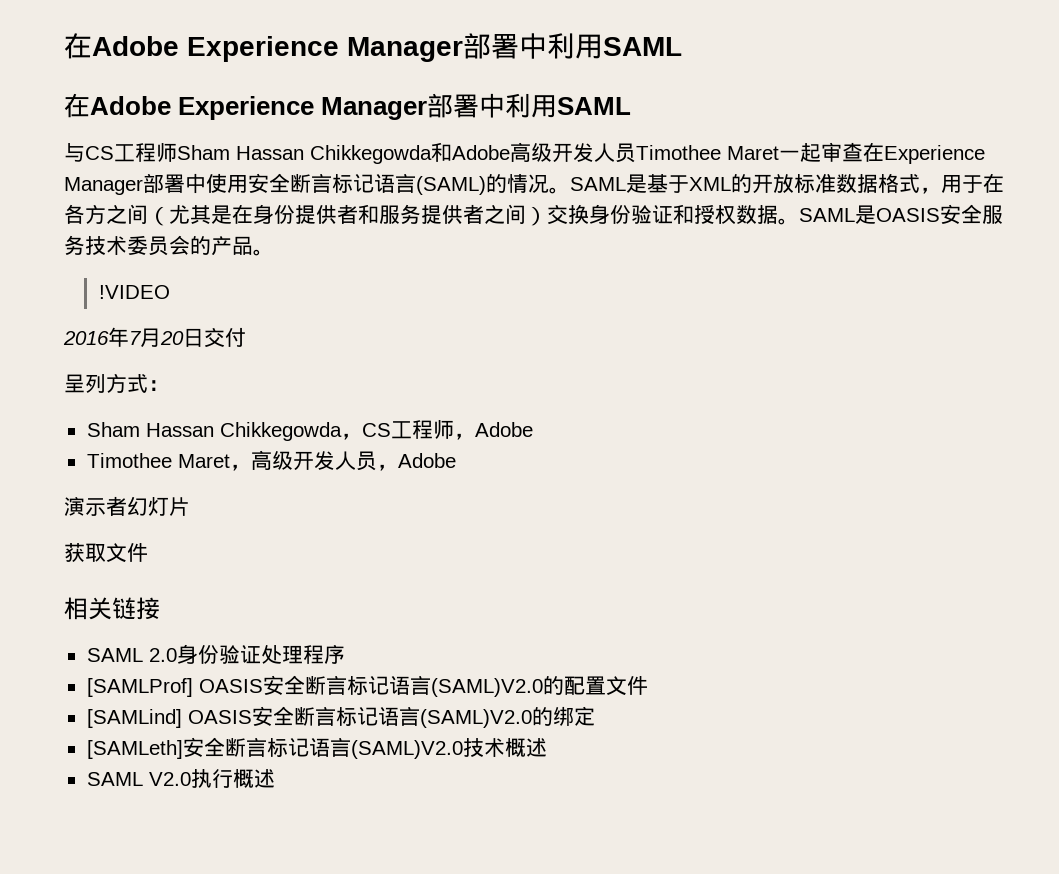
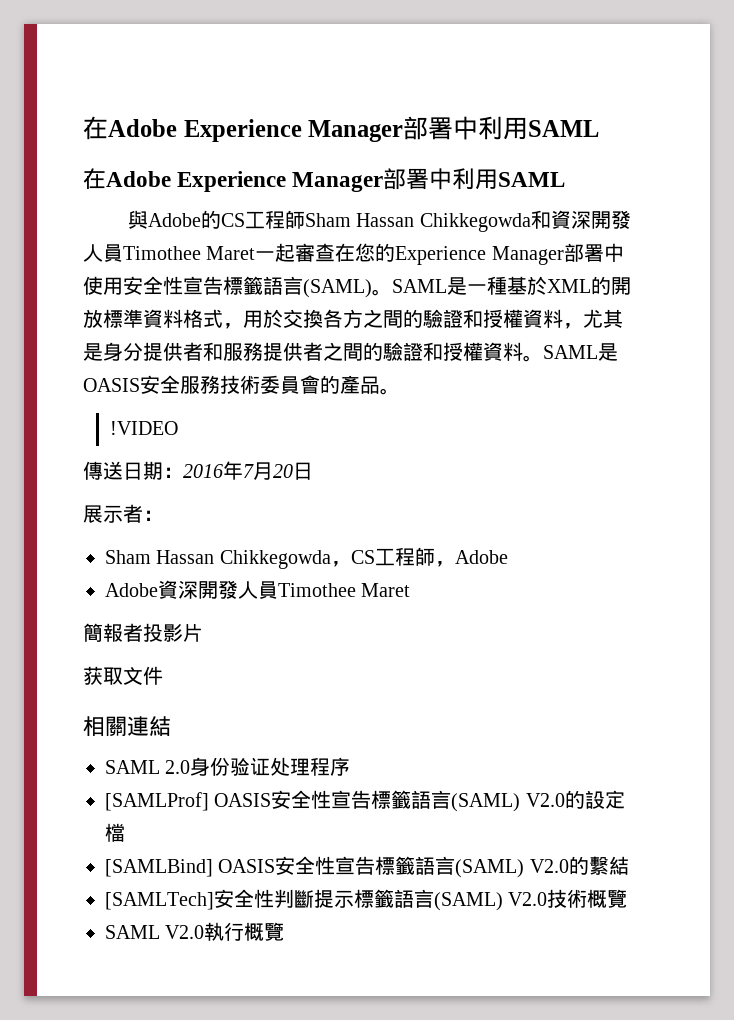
- 与CS工程师Sham Hassan Chikkegowda和Adobe高级开发人员Timothee Maret一起审查在Experience Manager部署中使用安全断言标记语言(SAML)的情况。SAML是基于XML的开放标准数据格式，用于在各方之间（尤其是在身份提供者和服务提供者之间）交换身份验证和授权数据。
+ 與Adobe的CS工程師Sham Hassan Chikkegowda和資深開發人員Timothee Maret一起審查在您的Experience Manager部署中使用安全性宣告標籤語言(SAML)。SAML是一種基於XML的開放標準資料格式，用於交換各方之間的驗證和授權資料，尤其是身分提供者和服務提供者之間的驗證和授權資料。
- SAML是OASIS安全服务技术委员会的产品。
+ SAML是OASIS安全服務技術委員會的產品。
- 2016年7月20日交付
- 呈列方式：
+ 傳送日期：2016年7月20日
+ 展示者：
- Sham Hassan Chikkegowda，CS工程师，Adobe
- Timothee Maret，高级开发人员，Adobe
- 演示者幻灯片
+ Sham Hassan Chikkegowda，CS工程師，Adobe
+ Adobe資深開發人員Timothee Maret
+ 簡報者投影片
- 相关链接
+ 相關連結
- [SAMLProf] OASIS安全断言标记语言(SAML)V2.0的配置文件
- [SAMLind] OASIS安全断言标记语言(SAML)V2.0的绑定
- [SAMLeth]安全断言标记语言(SAML)V2.0技术概述
+ [SAMLProf] OASIS安全性宣告標籤語言(SAML) V2.0的設定檔
+ [SAMLBind] OASIS安全性宣告標籤語言(SAML) V2.0的繫結
+ [SAMLTech]安全性判斷提示標籤語言(SAML) V2.0技術概覽
- SAML V2.0执行概述
+ SAML V2.0執行概覽

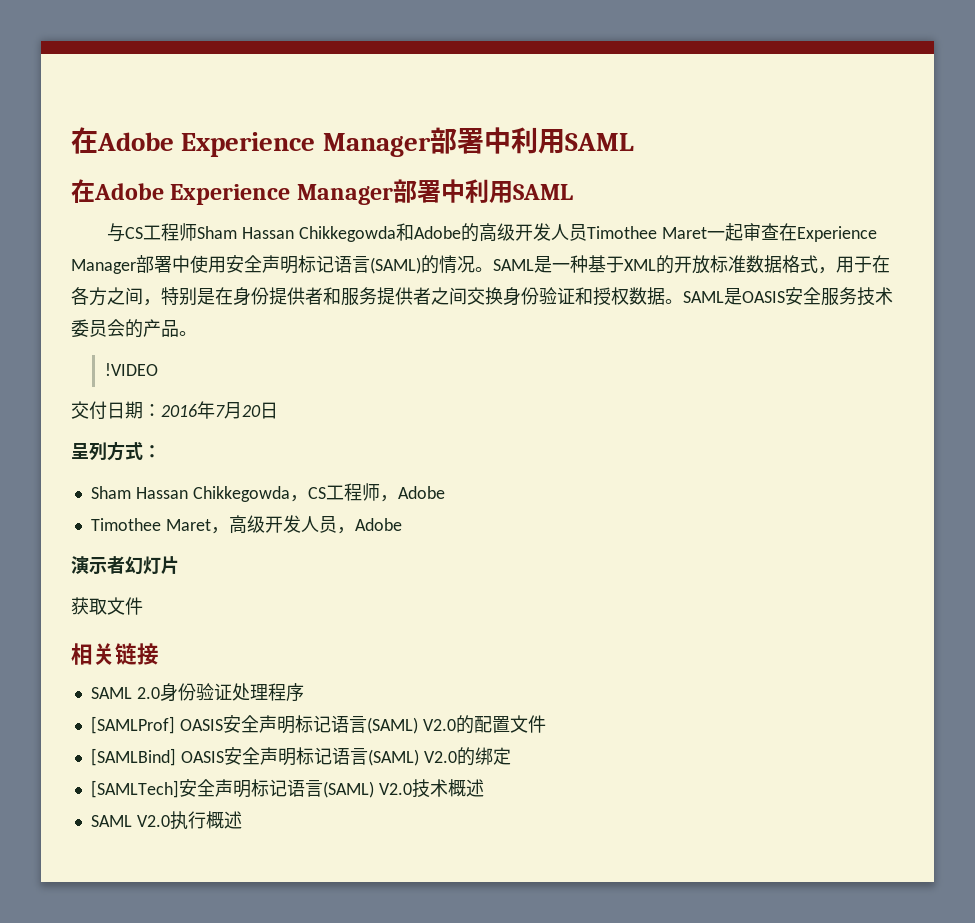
- 與Adobe的CS工程師Sham Hassan Chikkegowda和資深開發人員Timothee Maret一起審查在您的Experience Manager部署中使用安全性宣告標籤語言(SAML)。SAML是一種基於XML的開放標準資料格式，用於交換各方之間的驗證和授權資料，尤其是身分提供者和服務提供者之間的驗證和授權資料。
+ 与CS工程师Sham Hassan Chikkegowda和Adobe的高级开发人员Timothee Maret一起审查在Experience Manager部署中使用安全声明标记语言(SAML)的情况。SAML是一种基于XML的开放标准数据格式，用于在各方之间，特别是在身份提供者和服务提供者之间交换身份验证和授权数据。
- SAML是OASIS安全服務技術委員會的產品。
+ SAML是OASIS安全服务技术委员会的产品。
- 傳送日期：2016年7月20日
+ 交付日期：2016年7月20日
- 展示者：
+ 呈列方式：
- Sham Hassan Chikkegowda，CS工程師，Adobe
- Adobe資深開發人員Timothee Maret
- 簡報者投影片
+ Sham Hassan Chikkegowda，CS工程师，Adobe
+ Timothee Maret，高级开发人员，Adobe
+ 演示者幻灯片
- 相關連結
+ 相关链接
- [SAMLProf] OASIS安全性宣告標籤語言(SAML) V2.0的設定檔
+ [SAMLProf] OASIS安全声明标记语言(SAML) V2.0的配置文件
- [SAMLBind] OASIS安全性宣告標籤語言(SAML) V2.0的繫結
+ [SAMLBind] OASIS安全声明标记语言(SAML) V2.0的绑定
- [SAMLTech]安全性判斷提示標籤語言(SAML) V2.0技術概覽
+ [SAMLTech]安全声明标记语言(SAML) V2.0技术概述
- SAML V2.0執行概覽
+ SAML V2.0执行概述

